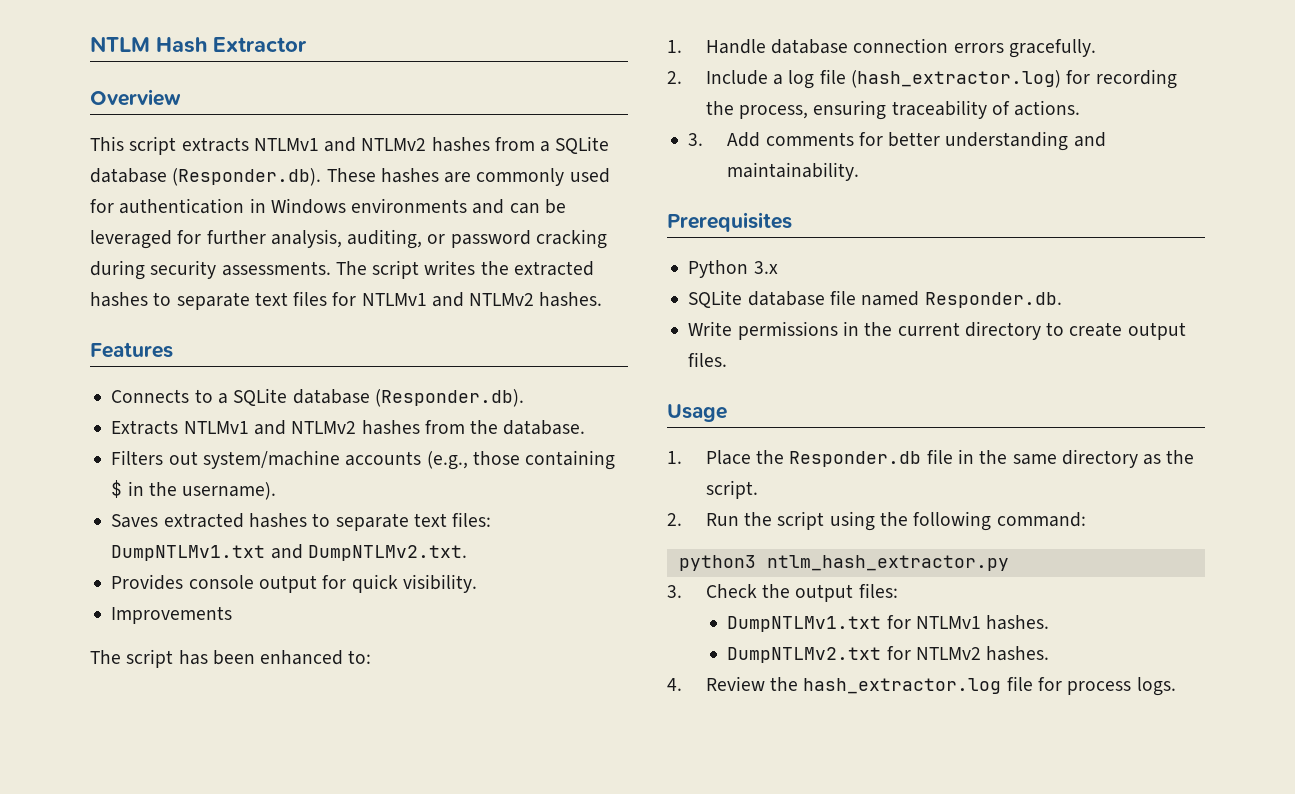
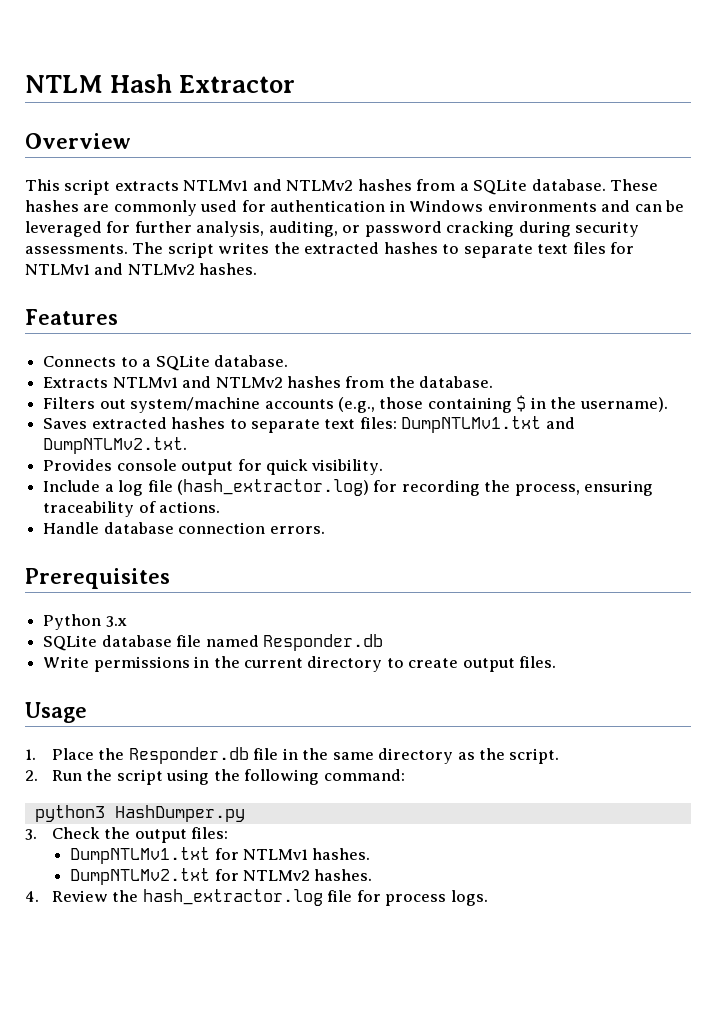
- This script extracts NTLMv1 and NTLMv2 hashes from a SQLite database (Responder.db). These hashes are commonly used for authentication in Windows environments and can be leveraged for further analysis, auditing, or password cracking during security assessments.
+ This script extracts NTLMv1 and NTLMv2 hashes from a SQLite database. These hashes are commonly used for authentication in Windows environments and can be leveraged for further analysis, auditing, or password cracking during security assessments.
- Connects to a SQLite database (Responder.db).
+ Connects to a SQLite database.
- Improvements
- The script has been enhanced to:
- 1. Handle database connection errors gracefully.
- 2. Include a log file (hash_extractor.log) for recording the process, ensuring traceability of actions.
+ Include a log file (hash_extractor.log) for recording the process, ensuring traceability of actions.
- 3. Add comments for better understanding and maintainability.
+ Handle database connection errors.
- SQLite database file named Responder.db.
+ SQLite database file named Responder.db
- python3 ntlm_hash_extractor.py
+ python3 HashDumper.py

